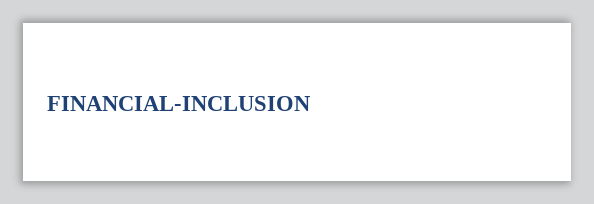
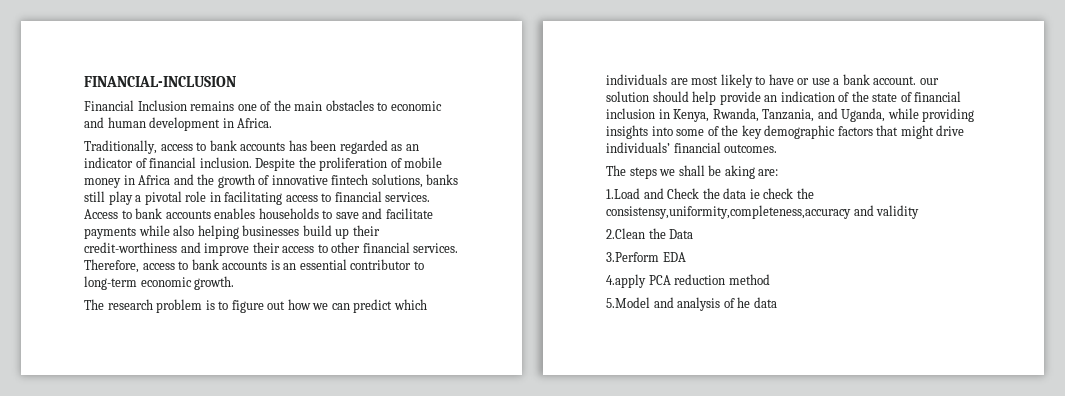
+ Financial Inclusion remains one of the main obstacles to economic and human development in Africa.
+ Traditionally, access to bank accounts has been regarded as an indicator of financial inclusion. Despite the proliferation of mobile money in Africa and the growth of innovative fintech solutions, banks still play a pivotal role in facilitating access to financial services. Access to bank accounts enables households to save and facilitate payments while also helping businesses build up their credit-worthiness and improve their access to other financial services. Therefore, access to bank accounts is an essential contributor to long-term economic growth.
+ The research problem is to figure out how we can predict which individuals are most likely to have or use a bank account. our solution should help provide an indication of the state of financial inclusion in Kenya, Rwanda, Tanzania, and Uganda, while providing insights into some of the key demographic factors that might drive individuals’ financial outcomes.
+ The steps we shall be aking are:
+ 1.Load and Check the data ie check the consistensy,uniformity,completeness,accuracy and validity
+ 2.Clean the Data
+ 3.Perform EDA
+ 4.apply PCA reduction method
+ 5.Model and analysis of he data

